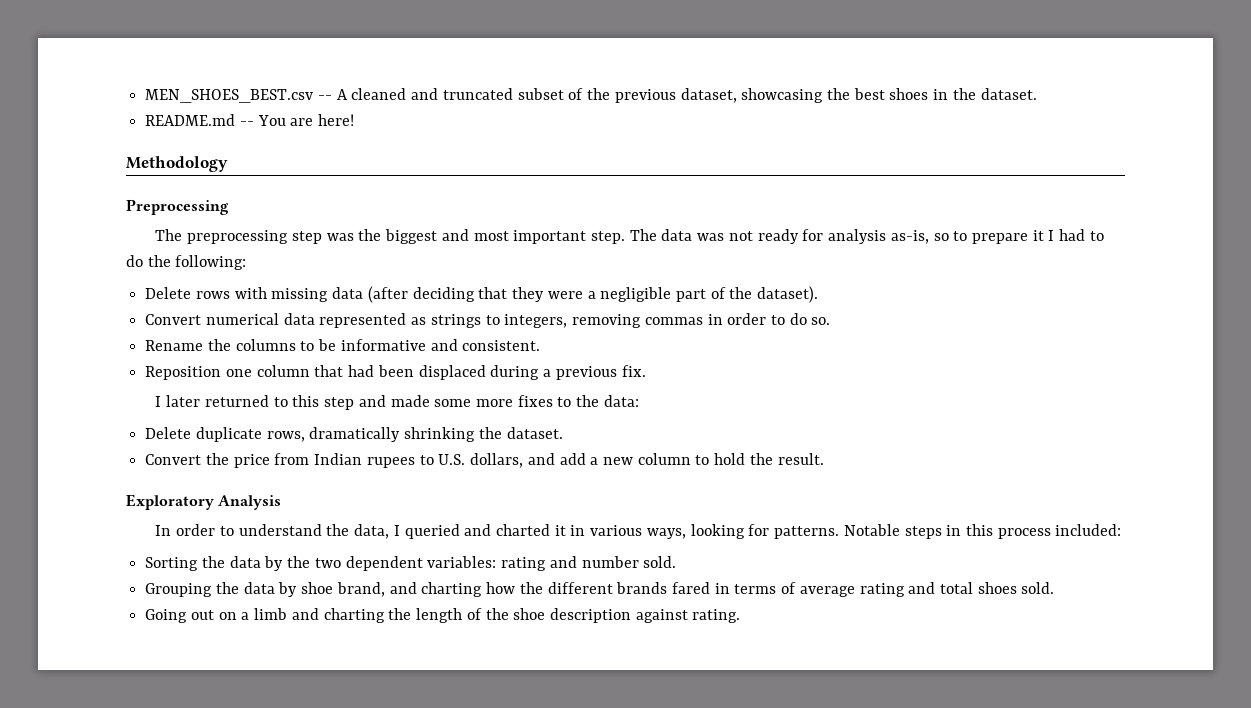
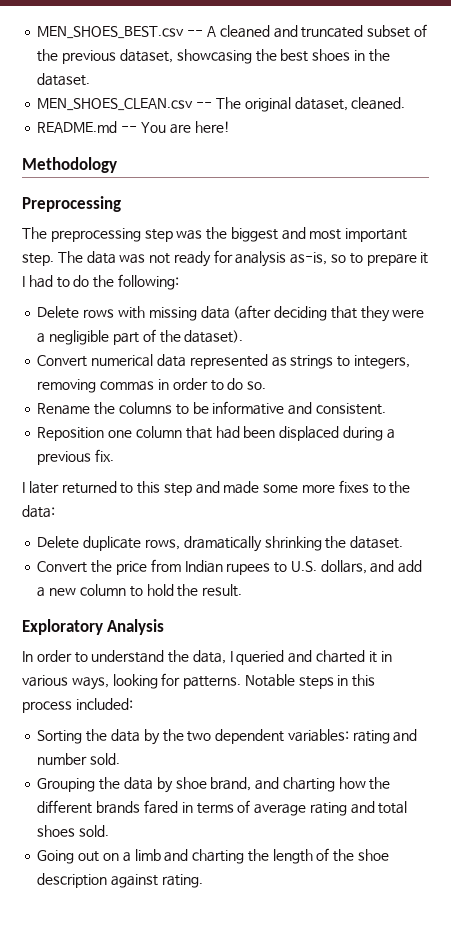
+ MEN_SHOES_CLEAN.csv -- The original dataset, cleaned.

